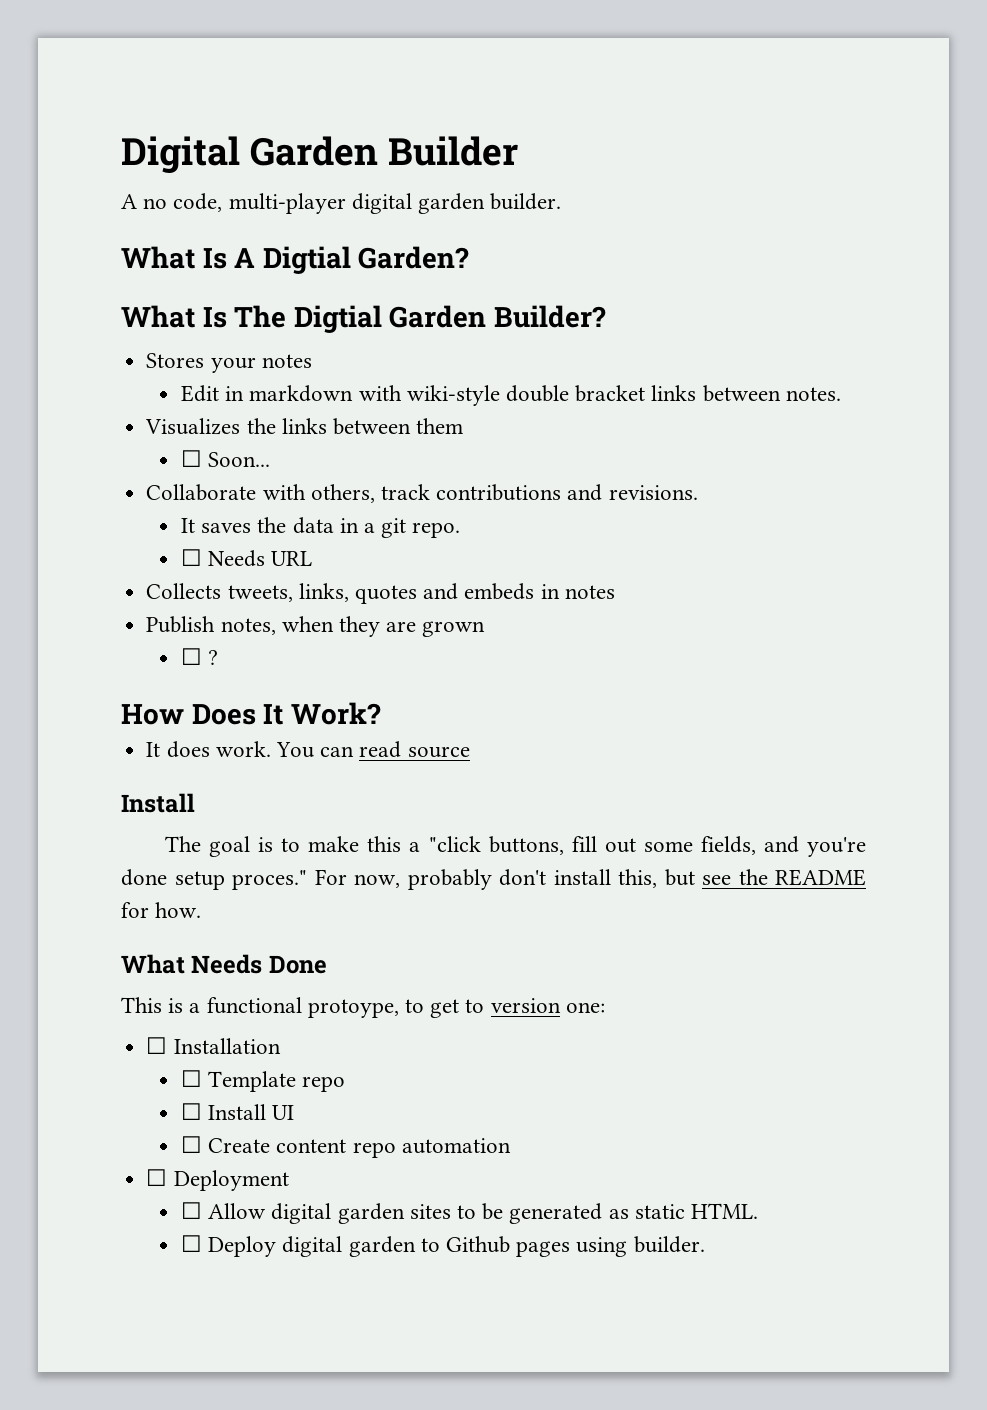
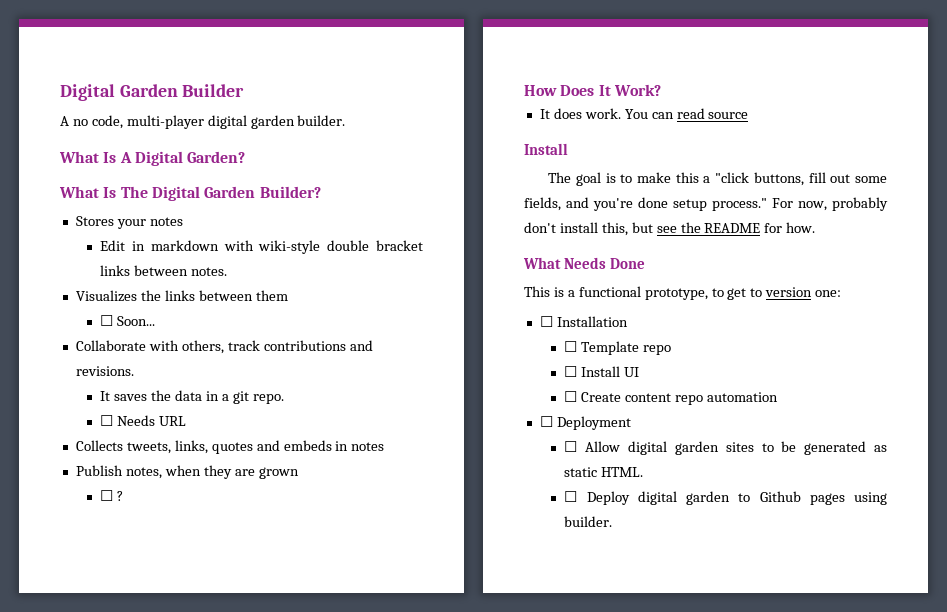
- What Is A Digtial Garden?
+ What Is A Digital Garden?
- What Is The Digtial Garden Builder?
+ What Is The Digital Garden Builder?
- The goal is to make this a "click buttons, fill out some fields, and you're done setup proces."
+ The goal is to make this a "click buttons, fill out some fields, and you're done setup process."
- This is a functional protoype, to get to version one:
+ This is a functional prototype, to get to version one:

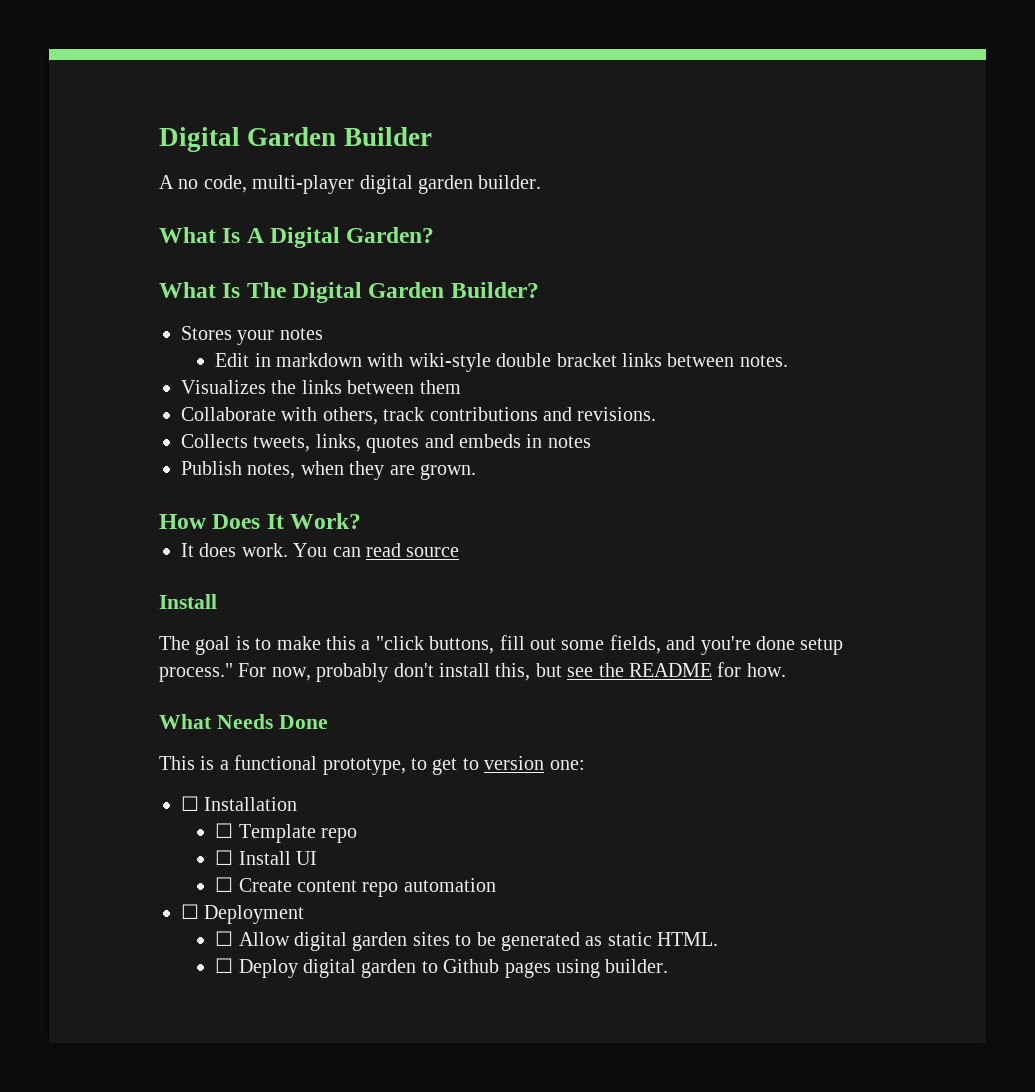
- ☐ Soon...
- It saves the data in a git repo.
- ☐ Needs URL
- Publish notes, when they are grown
- ☐ ?
+ Publish notes, when they are grown.

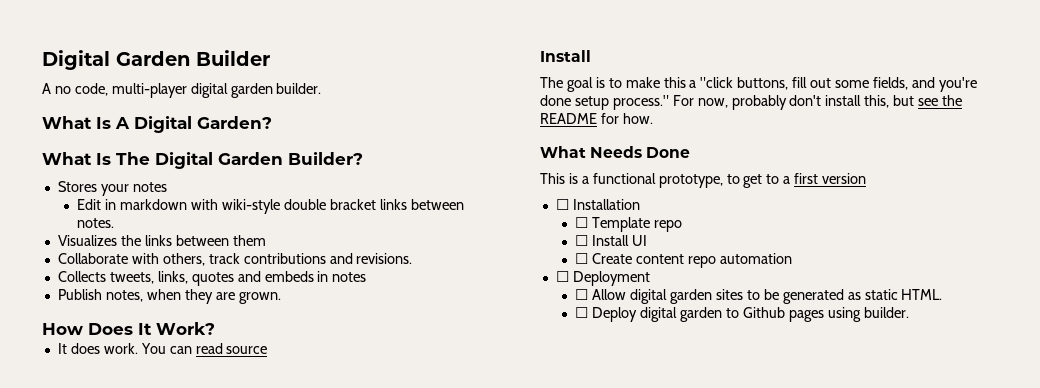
- This is a functional prototype, to get to version one:
+ This is a functional prototype, to get to a first version

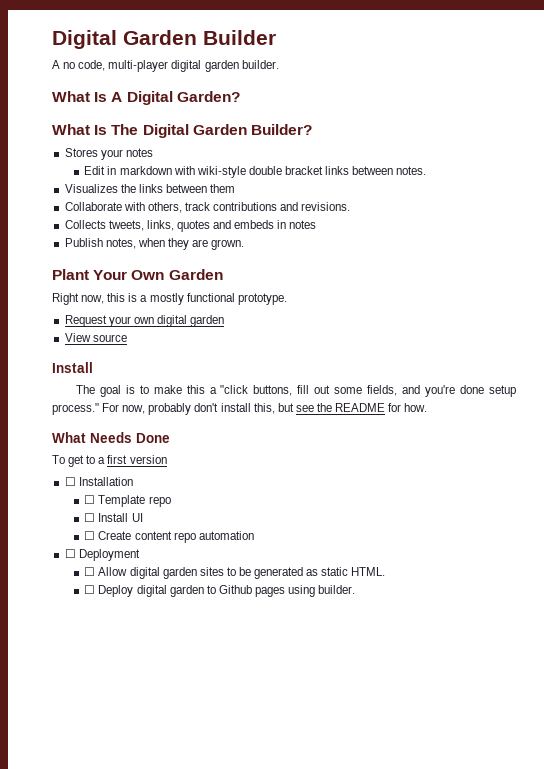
- How Does It Work?
- It does work. You can read source
+ Plant Your Own Garden
+ Right now, this is a mostly functional prototype.
+ Request your own digital garden
+ View source
- This is a functional prototype, to get to a first version
+ To get to a first version

